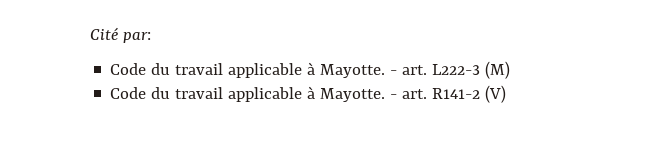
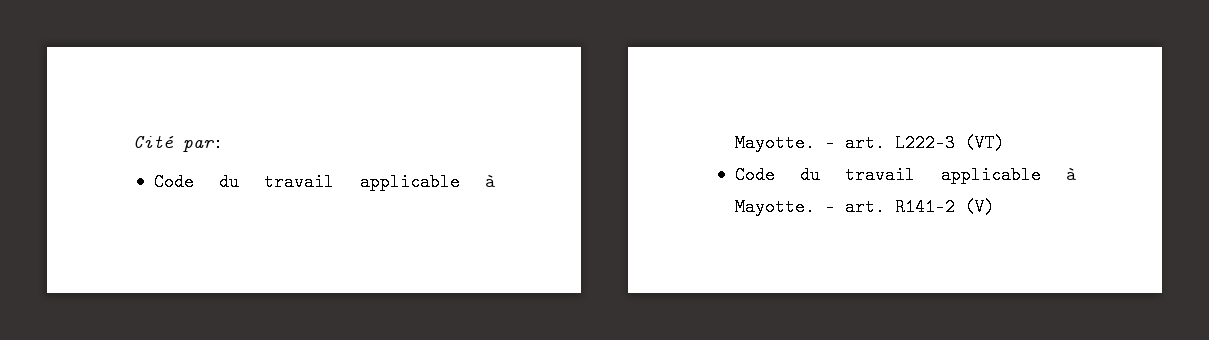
- - art. L222-3 (M)
+ - art. L222-3 (VT)

